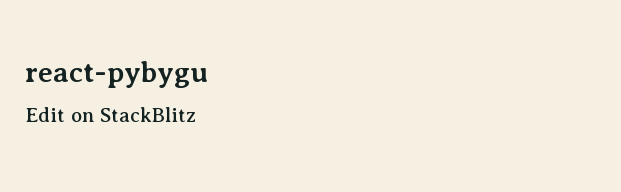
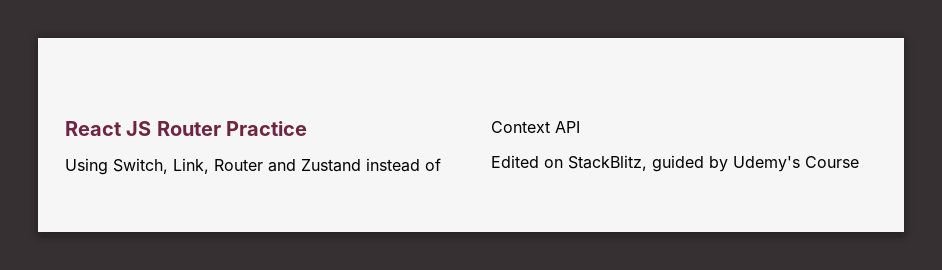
- react-pybygu
- Edit on StackBlitz
+ React JS Router Practice
+ Using Switch, Link, Router and Zustand instead of Context API
+ Edited on StackBlitz, guided by Udemy's Course

